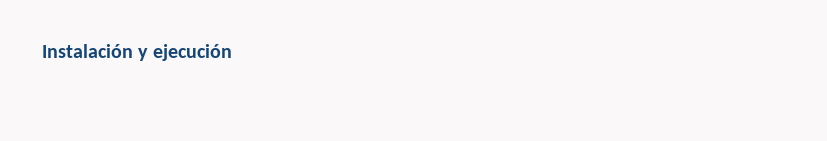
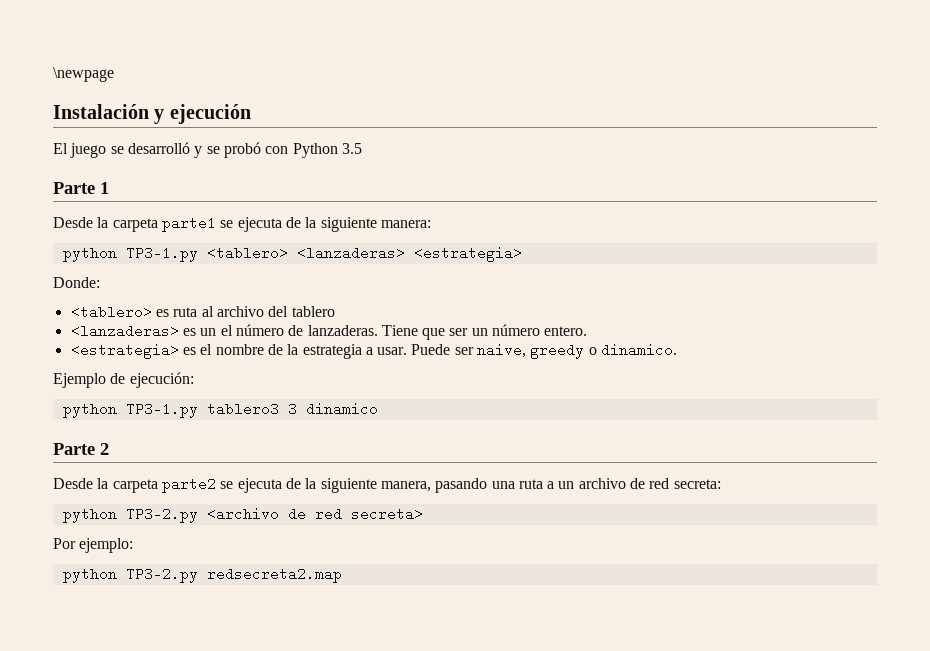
+ \newpage
+ El juego se desarrolló y se probó con Python 3.5
+ Parte 1
+ Desde la carpeta parte1 se ejecuta de la siguiente manera:
+ python TP3-1.py <tablero> <lanzaderas> <estrategia>
+ Donde:
+ <tablero> es ruta al archivo del tablero
+ <lanzaderas> es un el número de lanzaderas. Tiene que ser un número entero.
+ <estrategia> es el nombre de la estrategia a usar. Puede ser naive, greedy o dinamico.
+ Ejemplo de ejecución:
+ python TP3-1.py tablero3 3 dinamico
+ Parte 2
+ Desde la carpeta parte2 se ejecuta de la siguiente manera, pasando una ruta a un archivo de red secreta:
+ python TP3-2.py <archivo de red secreta>
+ Por ejemplo:
+ python TP3-2.py redsecreta2.map

